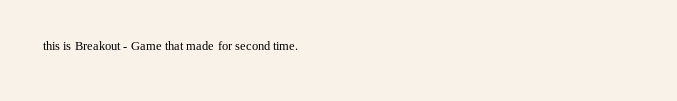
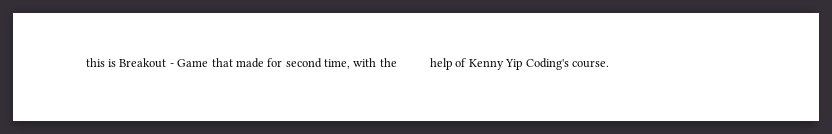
- this is Breakout - Game that made for second time.
+ this is Breakout - Game that made for second time, with the help of Kenny Yip Coding's course.

